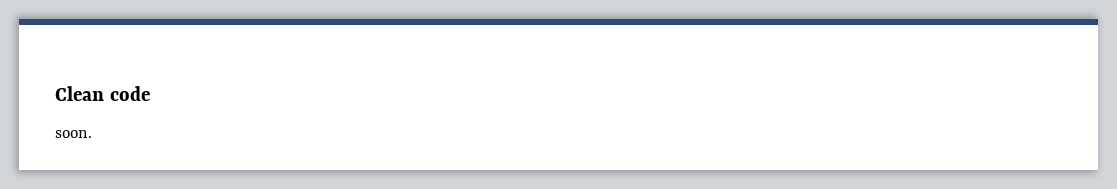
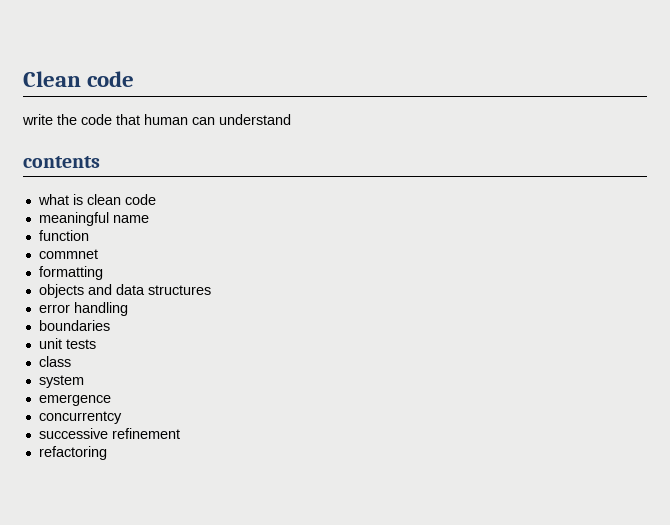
- soon.
+ write the code that human can understand
+ contents
+ what is clean code
+ meaningful name
+ function
+ commnet
+ formatting
+ objects and data structures
+ error handling
+ boundaries
+ unit tests
+ class
+ system
+ emergence
+ concurrentcy
+ successive refinement
+ refactoring

